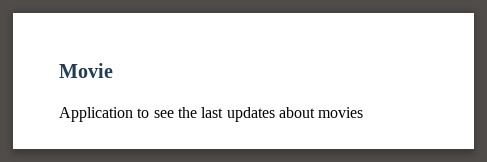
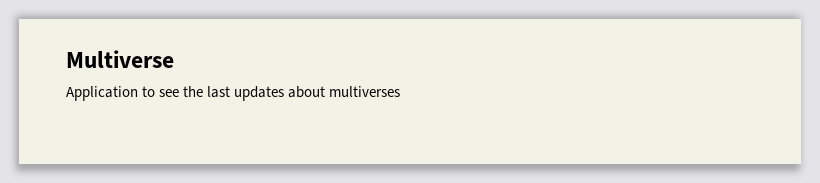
- Movie
+ Multiverse
- Application to see the last updates about movies
+ Application to see the last updates about multiverses

